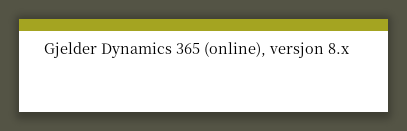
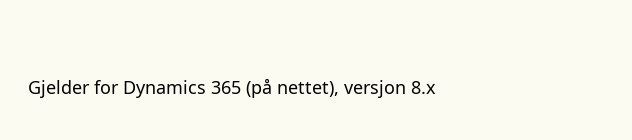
- Gjelder Dynamics 365 (online), versjon 8.x
+ Gjelder for Dynamics 365 (på nettet), versjon 8.x

